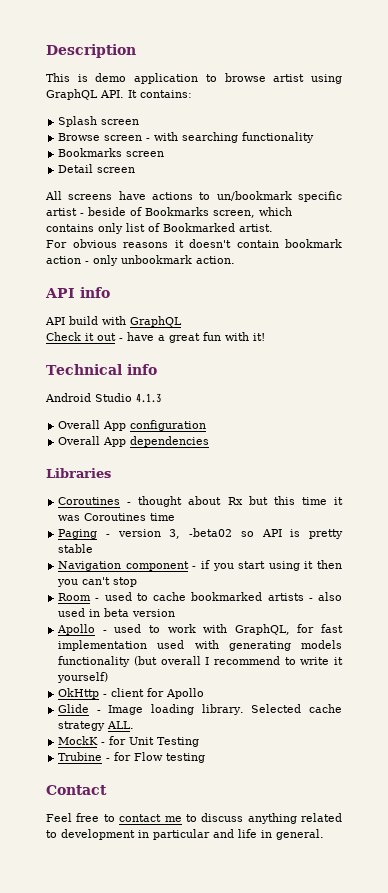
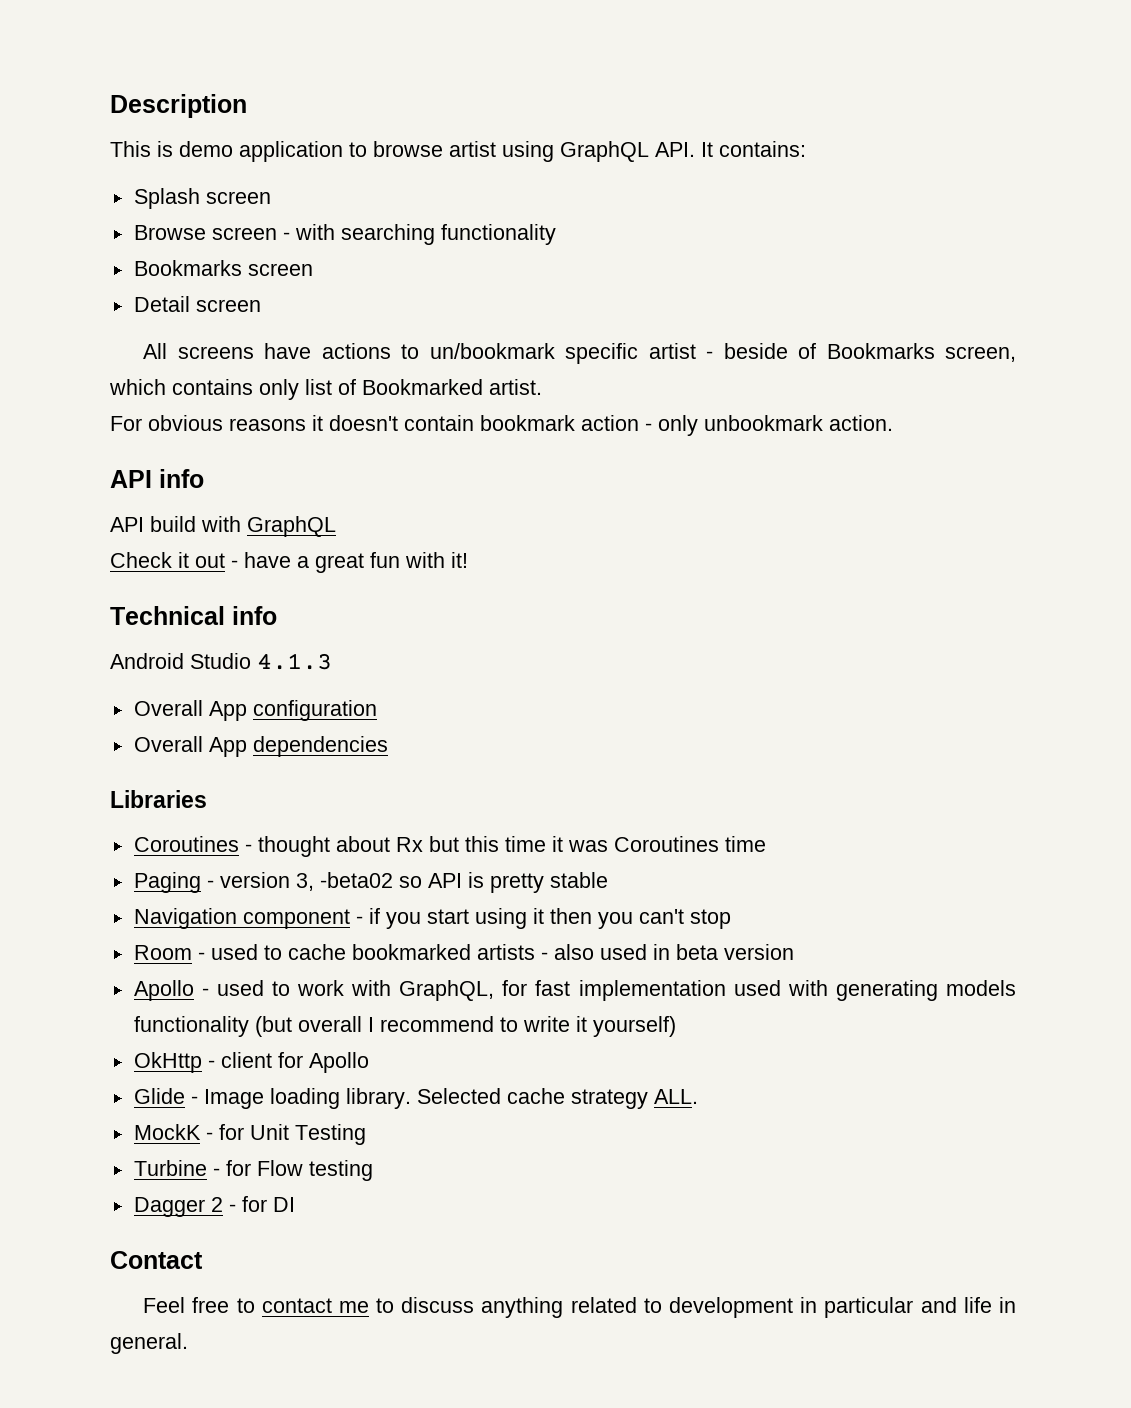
- Trubine - for Flow testing
+ Turbine - for Flow testing
+ Dagger 2 - for DI

